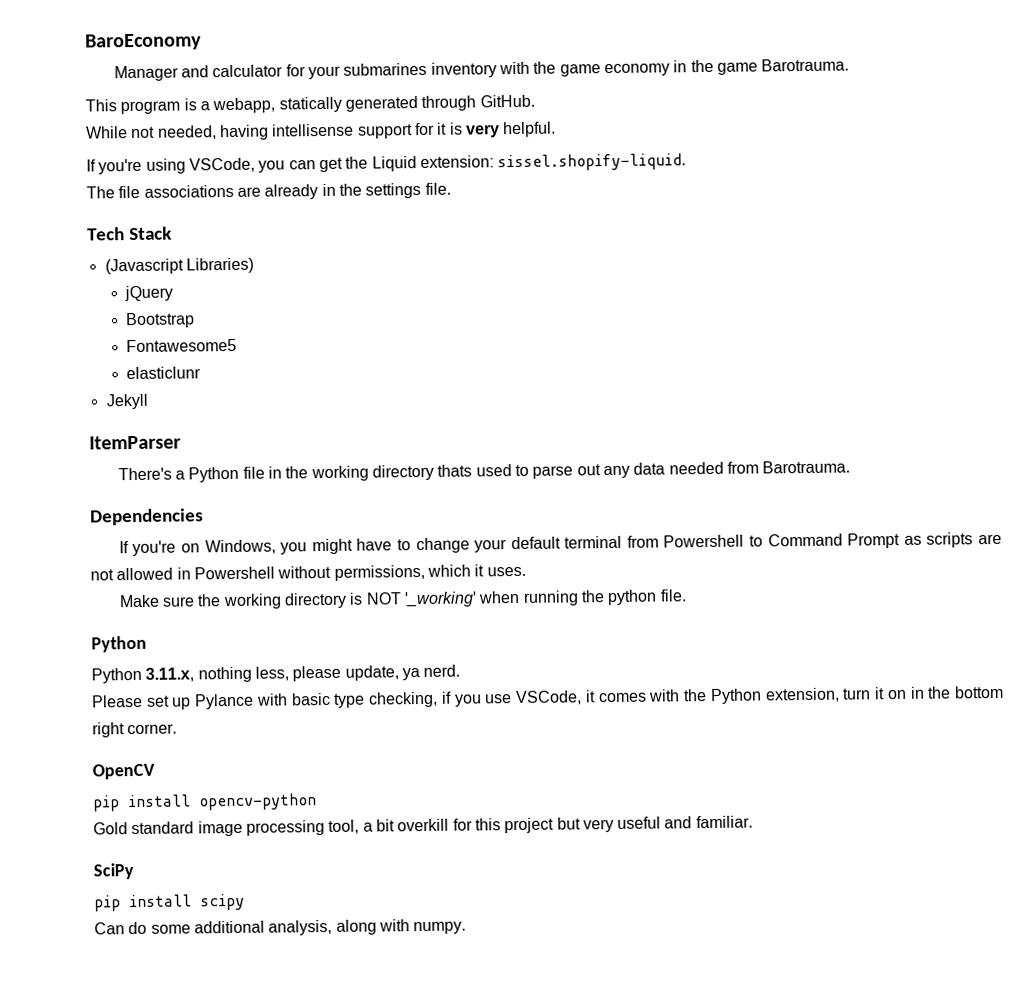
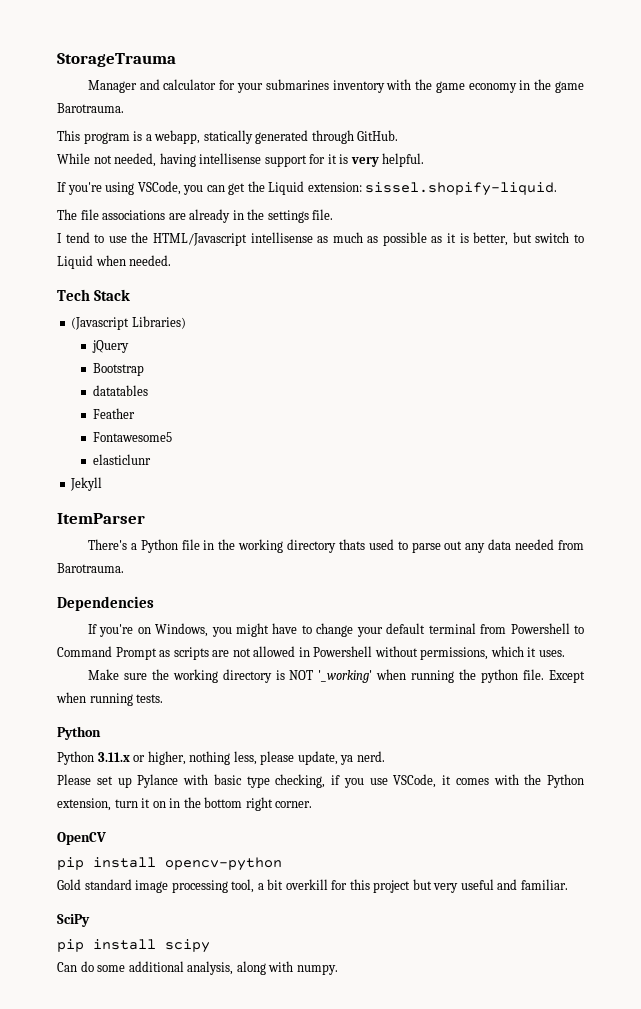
- BaroEconomy
+ StorageTrauma
+ I tend to use the HTML/Javascript intellisense as much as possible as it is better, but switch to Liquid when needed.
+ datatables
+ Feather
+ Except when running tests.
- Python 3.11.x, nothing less, please update, ya nerd.
+ Python 3.11.x or higher, nothing less, please update, ya nerd.

